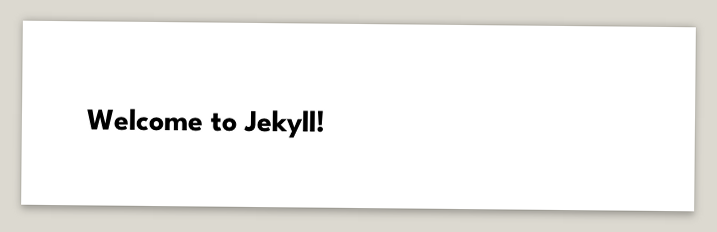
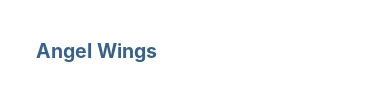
- Welcome to Jekyll!
+ Angel Wings

